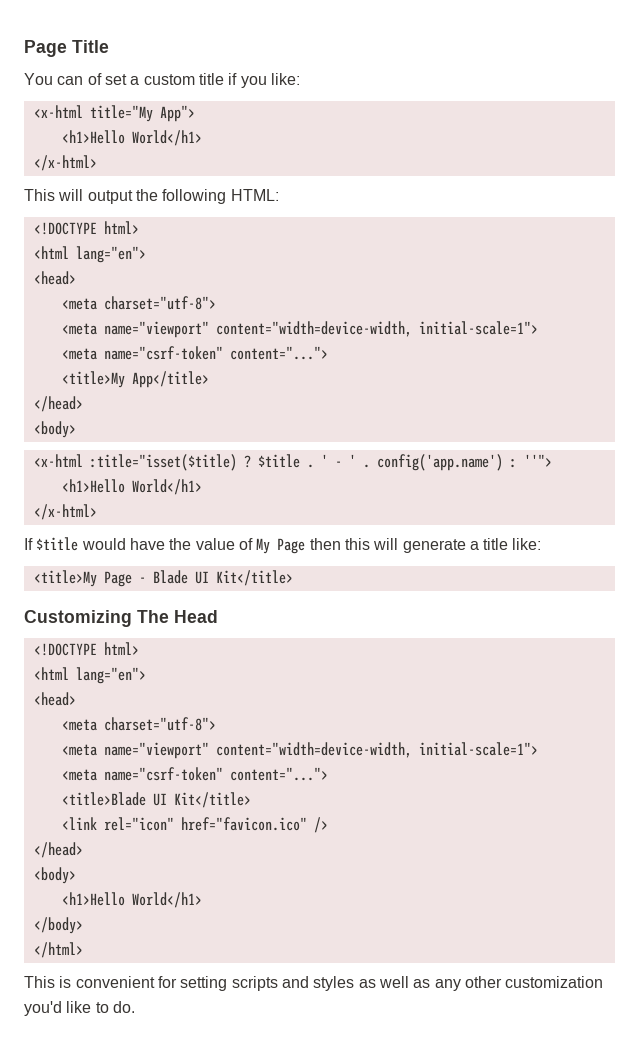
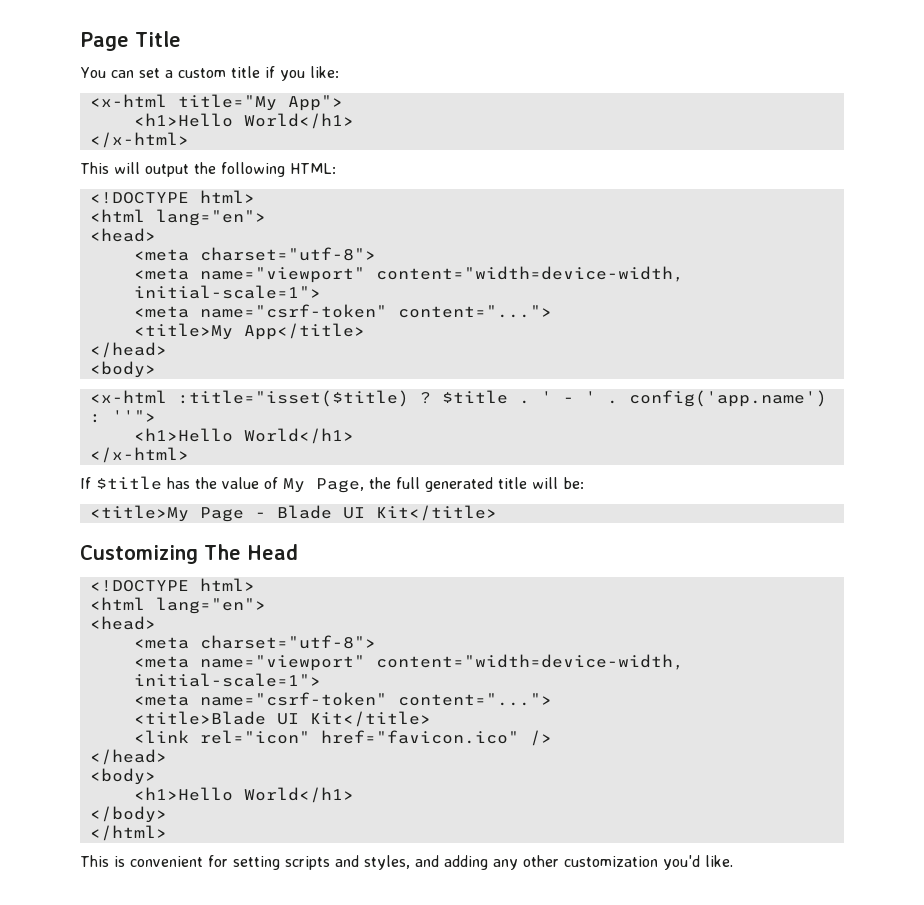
- You can of set a custom title if you like:
+ You can set a custom title if you like:
- If $title would have the value of My Page then this will generate a title like:
+ If $title has the value of My Page, the full generated title will be:
- This is convenient for setting scripts and styles as well as any other customization you'd like to do.
+ This is convenient for setting scripts and styles, and adding any other customization you'd like.

